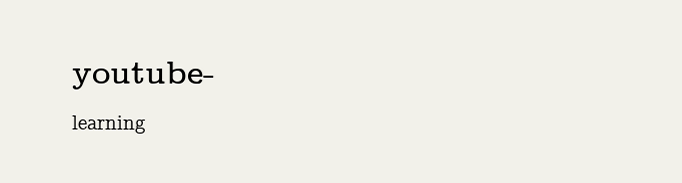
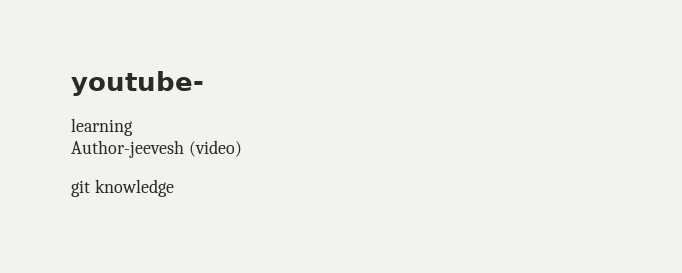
+ Author-jeevesh (video)
+ git knowledge

